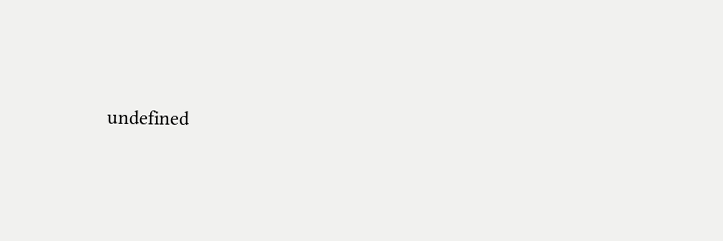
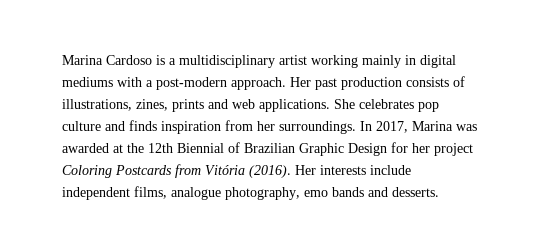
- undefined
+ Marina Cardoso is a multidisciplinary artist working mainly in digital mediums with a post-modern approach. Her past production consists of illustrations, zines, prints and web applications. She celebrates pop culture and finds inspiration from her surroundings. In 2017, Marina was awarded at the 12th Biennial of Brazilian Graphic Design for her project Coloring Postcards from Vitória (2016). Her interests include independent films, analogue photography, emo bands and desserts.

